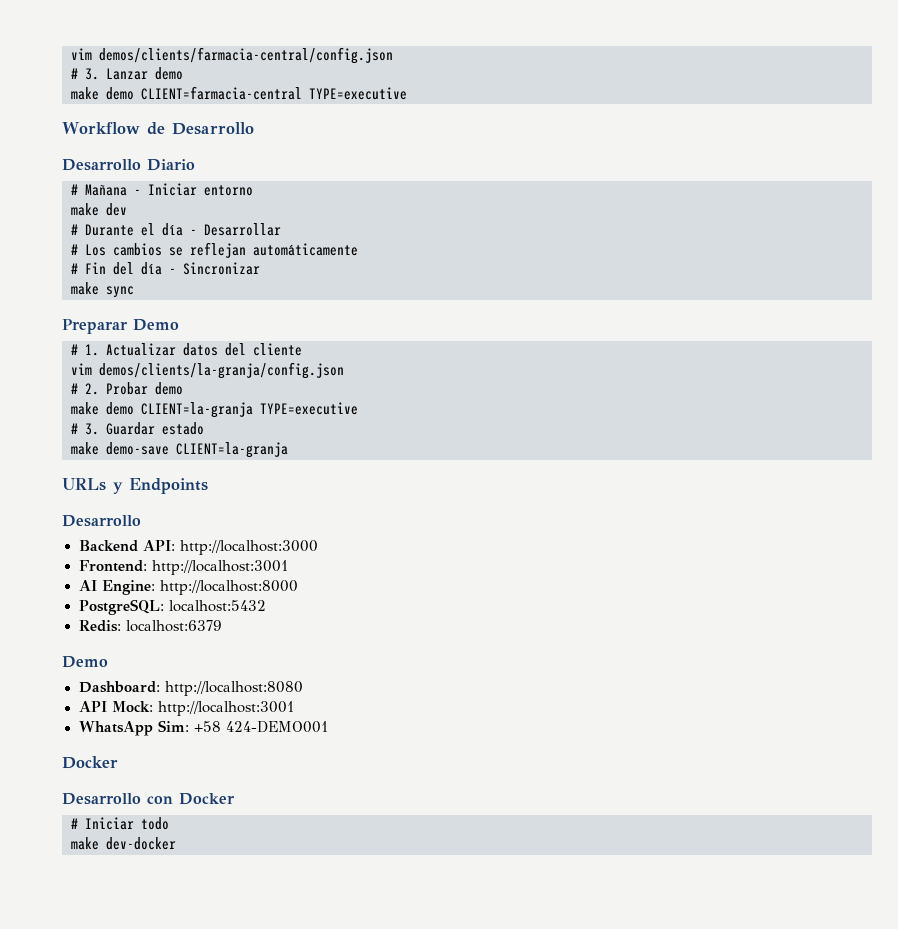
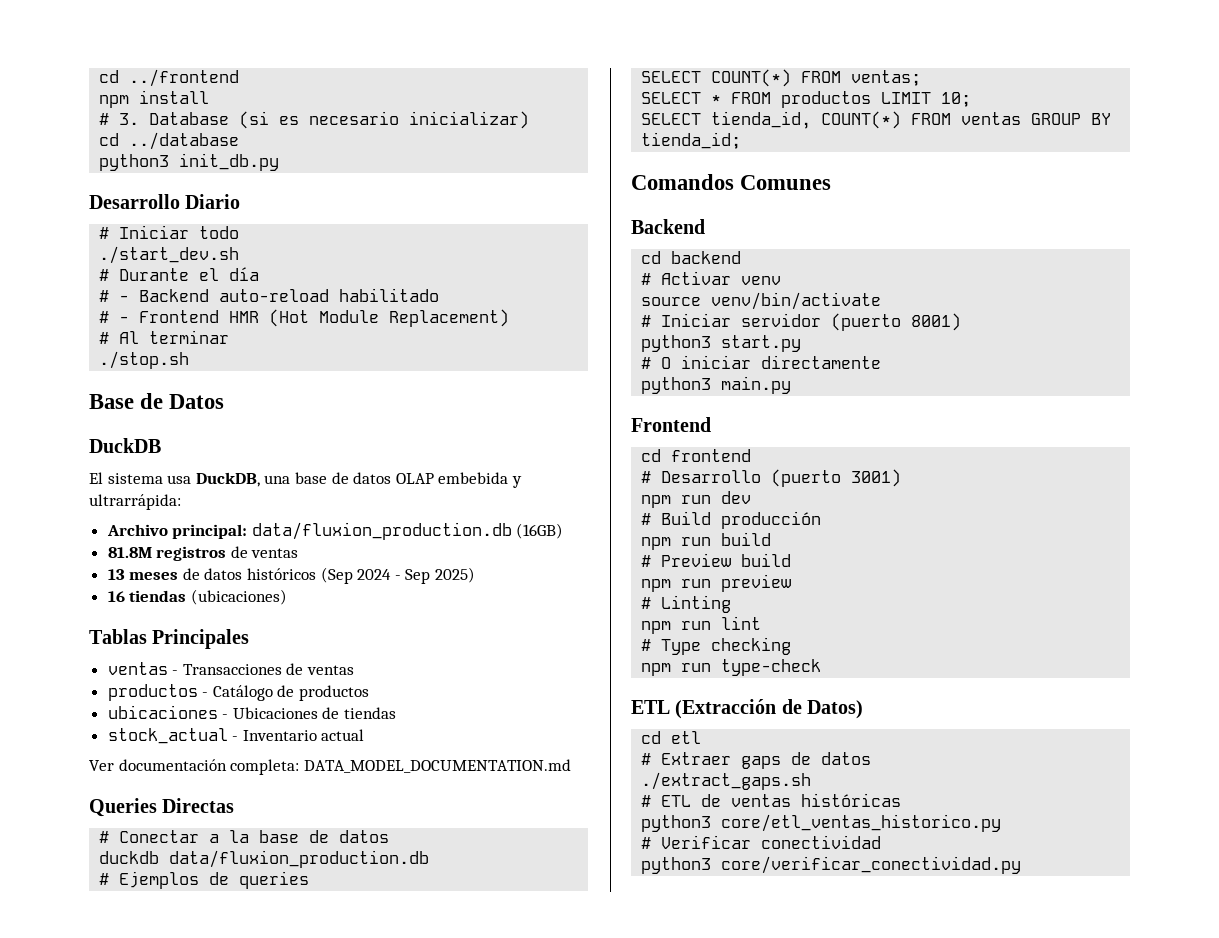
- vim demos/clients/farmacia-central/config.json
- # 3. Lanzar demo
- make demo CLIENT=farmacia-central TYPE=executive
- Workflow de Desarrollo
+ cd ../frontend
+ npm install
+ # 3. Database (si es necesario inicializar)
+ cd ../database
+ python3 init_db.py
  Desarrollo Diario
- # Mañana - Iniciar entorno
- make dev
+ # Iniciar todo
+ ./start_dev.sh
- # Durante el día - Desarrollar
- # Los cambios se reflejan automáticamente
- # Fin del día - Sincronizar
- make sync
- Preparar Demo
- # 1. Actualizar datos del cliente
- vim demos/clients/la-granja/config.json
- # 2. Probar demo
- make demo CLIENT=la-granja TYPE=executive
- # 3. Guardar estado
- make demo-save CLIENT=la-granja
- URLs y Endpoints
- Desarrollo
- Backend API: http://localhost:3000
- Frontend: http://localhost:3001
- AI Engine: http://localhost:8000
- PostgreSQL: localhost:5432
- Redis: localhost:6379
- Demo
- Dashboard: http://localhost:8080
- API Mock: http://localhost:3001
- WhatsApp Sim: +58 424-DEMO001
- Docker
- Desarrollo con Docker
- # Iniciar todo
- make dev-docker
+ # Durante el día
+ # - Backend auto-reload habilitado
+ # - Frontend HMR (Hot Module Replacement)
+ # Al terminar
+ ./stop.sh
+ Base de Datos
+ DuckDB
+ El sistema usa DuckDB, una base de datos OLAP embebida y ultrarrápida:
+ Archivo principal: data/fluxion_production.db (16GB)
+ 81.8M registros de ventas
+ 13 meses de datos históricos (Sep 2024 - Sep 2025)
+ 16 tiendas (ubicaciones)
+ Tablas Principales
+ ventas - Transacciones de ventas
+ productos - Catálogo de productos
+ ubicaciones - Ubicaciones de tiendas
+ stock_actual - Inventario actual
+ Ver documentación completa: DATA_MODEL_DOCUMENTATION.md
+ Queries Directas
+ # Conectar a la base de datos
+ duckdb data/fluxion_production.db
+ # Ejemplos de queries
+ SELECT COUNT(*) FROM ventas;
+ SELECT * FROM productos LIMIT 10;
+ SELECT tienda_id, COUNT(*) FROM ventas GROUP BY tienda_id;
+ Comandos Comunes
+ Backend
+ cd backend
+ # Activar venv
+ source venv/bin/activate
+ # Iniciar servidor (puerto 8001)
+ python3 start.py
+ # O iniciar directamente
+ python3 main.py
+ Frontend
+ cd frontend
+ # Desarrollo (puerto 3001)
+ npm run dev
+ # Build producción
+ npm run build
+ # Preview build
+ npm run preview
+ # Linting
+ npm run lint
+ # Type checking
+ npm run type-check
+ ETL (Extracción de Datos)
+ cd etl
+ # Extraer gaps de datos
+ ./extract_gaps.sh
+ # ETL de ventas históricas
+ python3 core/etl_ventas_historico.py
+ # Verificar conectividad
+ python3 core/verificar_conectividad.py

